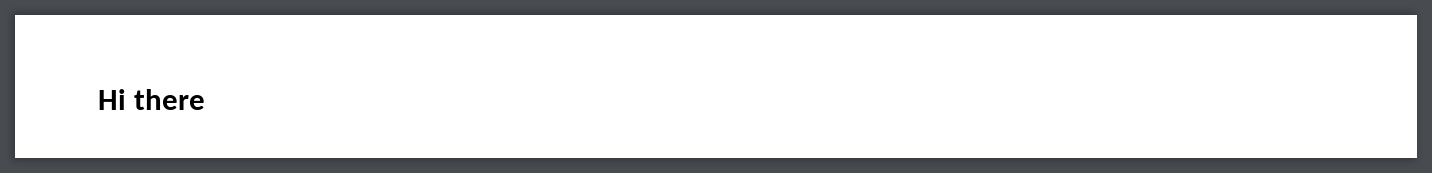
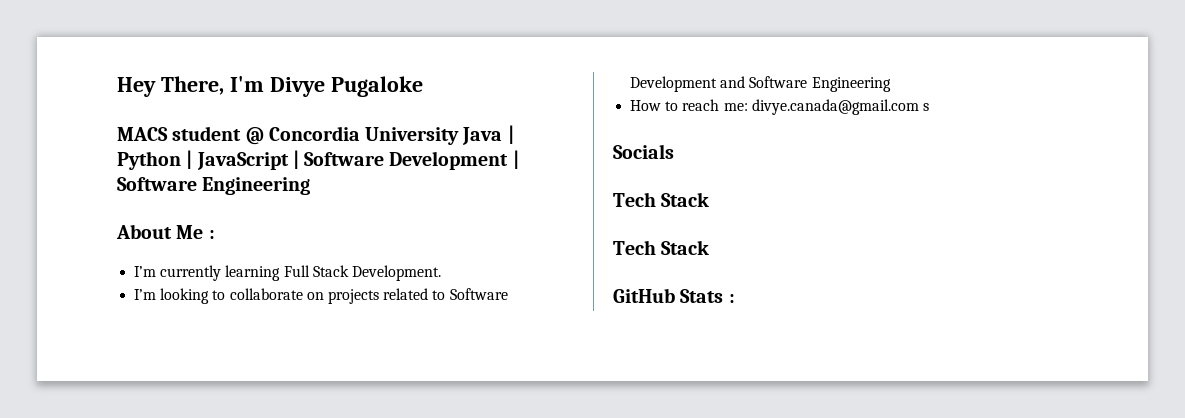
- Hi there
+ Hey There, I'm Divye Pugaloke
+ MACS student @ Concordia University Java | Python | JavaScript | Software Development | Software Engineering
+ About Me :
+ I’m currently learning Full Stack Development.
+ I’m looking to collaborate on projects related to Software Development and Software Engineering
+ How to reach me: divye.canada@gmail.com s
+ Socials
+ Tech Stack
+ Tech Stack
+ GitHub Stats :

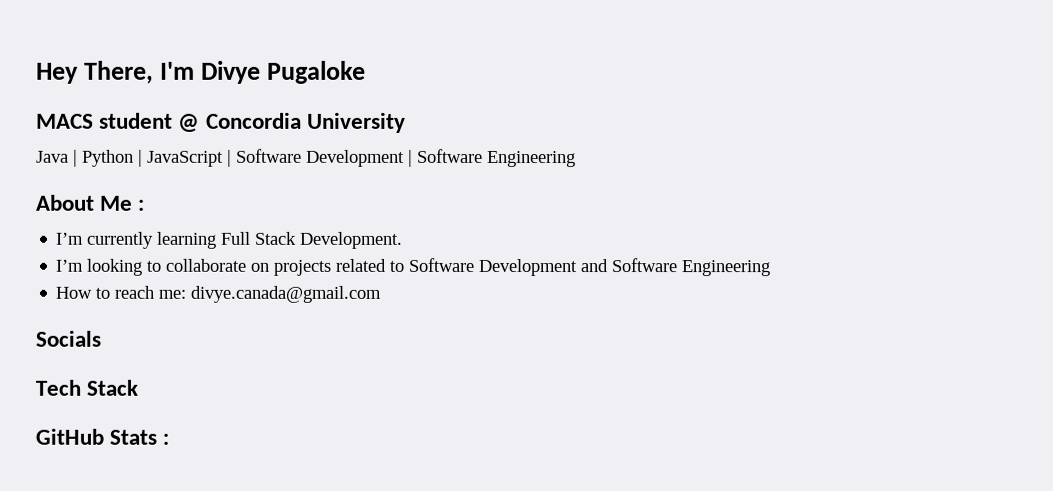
- MACS student @ Concordia University Java | Python | JavaScript | Software Development | Software Engineering
+ MACS student @ Concordia University
+ Java | Python | JavaScript | Software Development | Software Engineering
- How to reach me: divye.canada@gmail.com s
+ How to reach me: divye.canada@gmail.com
  Socials
- Tech Stack

